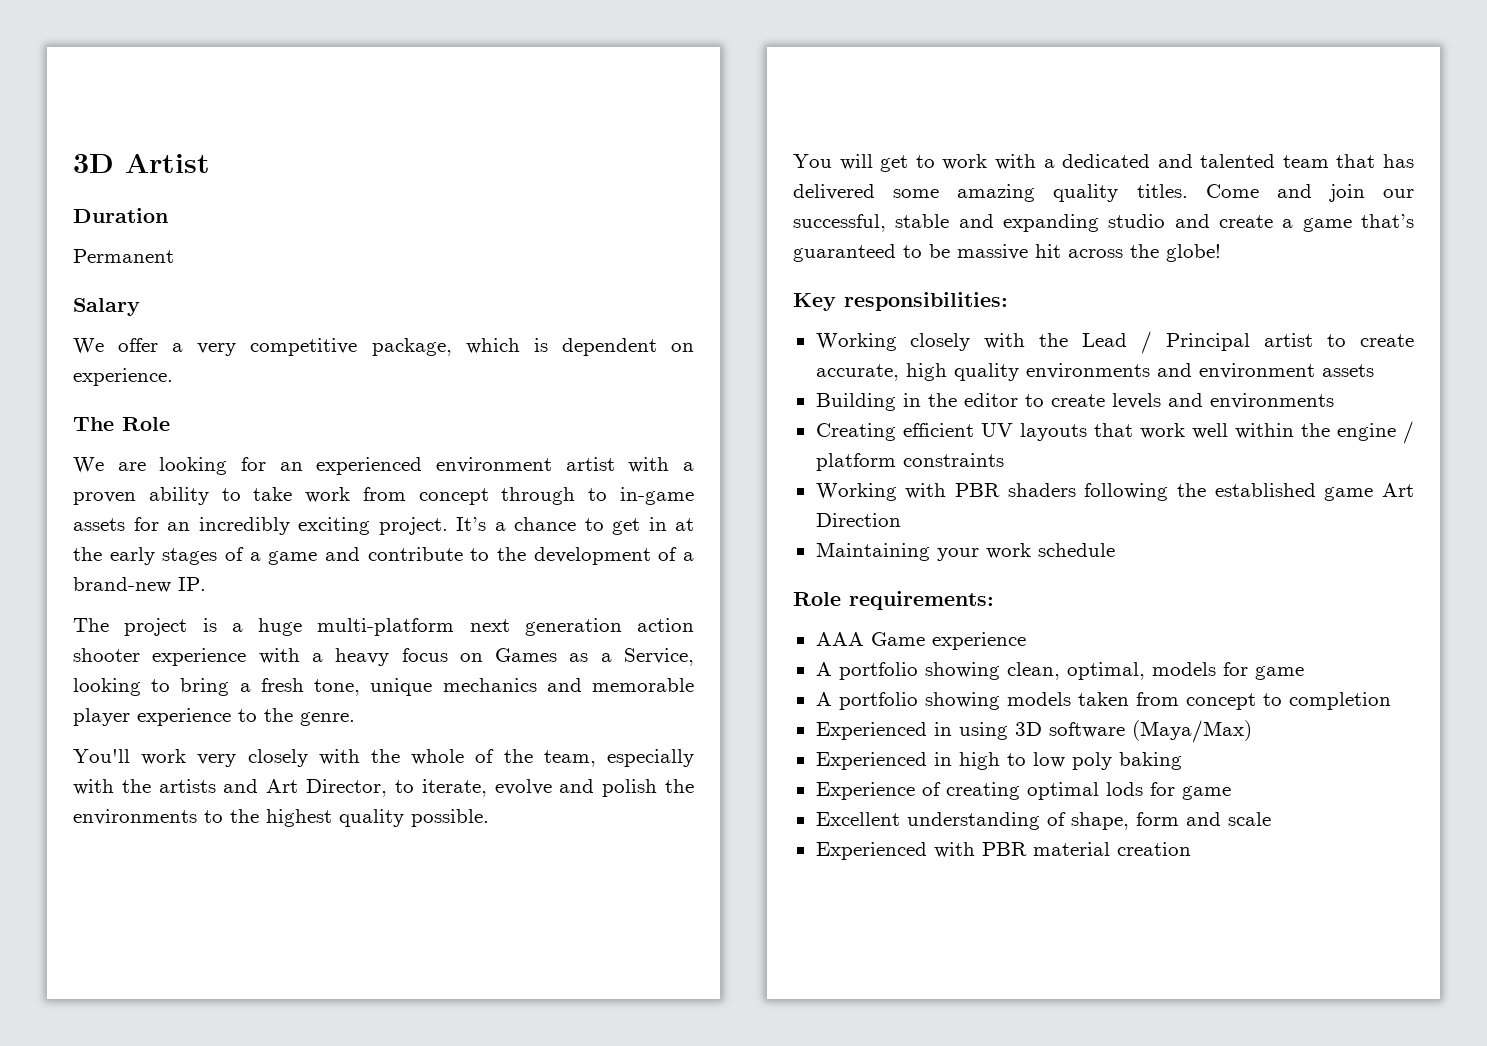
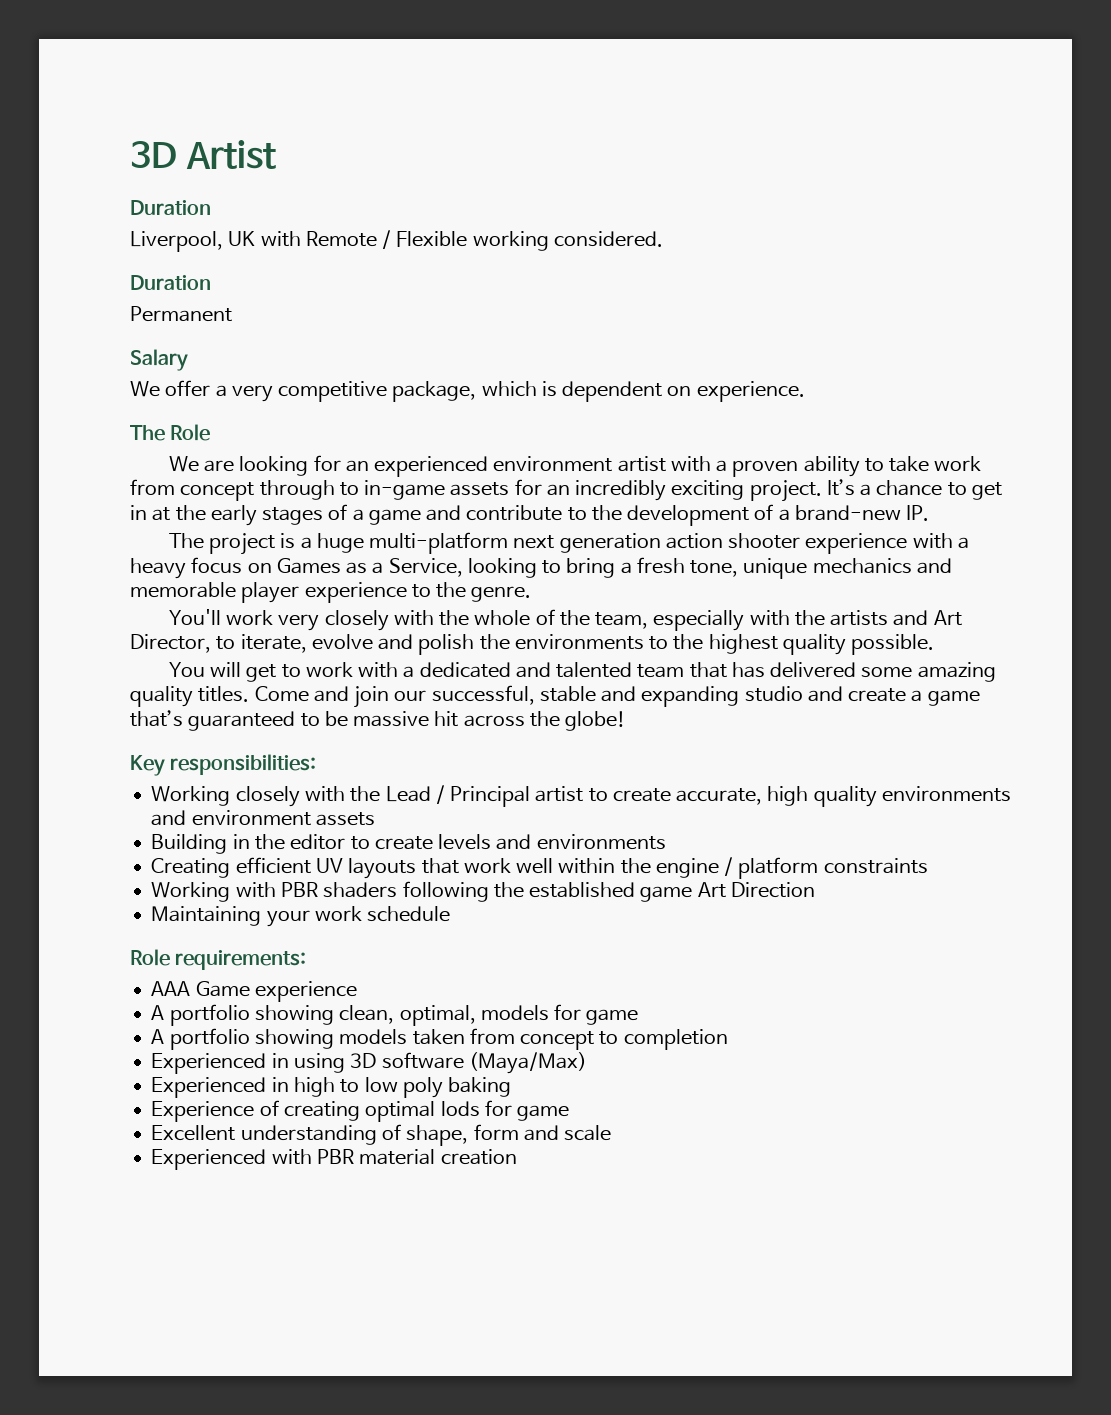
+ Liverpool, UK with Remote / Flexible working considered.
+ Duration

